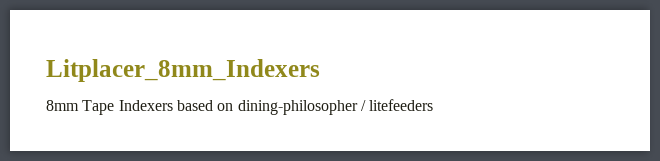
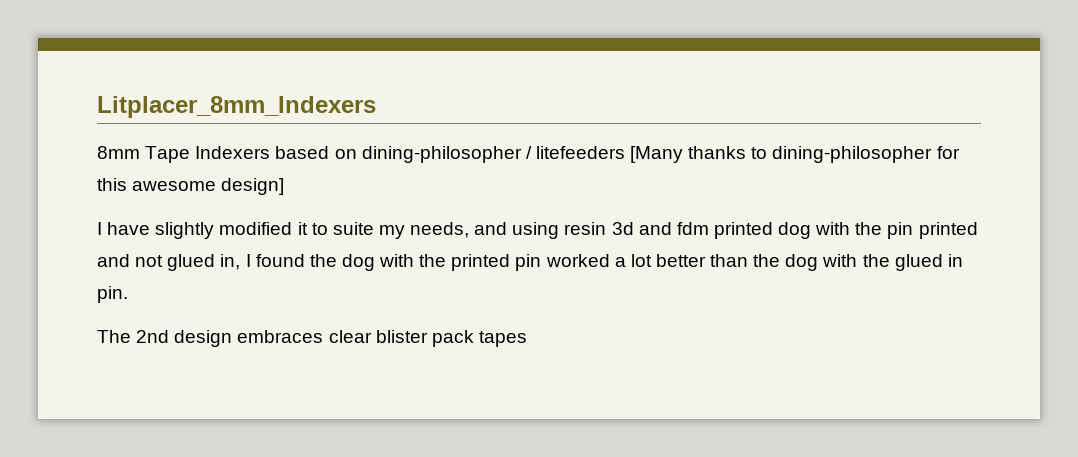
- 8mm Tape Indexers based on dining-philosopher / litefeeders
+ 8mm Tape Indexers based on dining-philosopher / litefeeders [Many thanks to dining-philosopher for this awesome design]
+ I have slightly modified it to suite my needs, and using resin 3d and fdm printed dog with the pin printed and not glued in, I found the dog with the printed pin worked a lot better than the dog with the glued in pin.
+ The 2nd design embraces clear blister pack tapes

